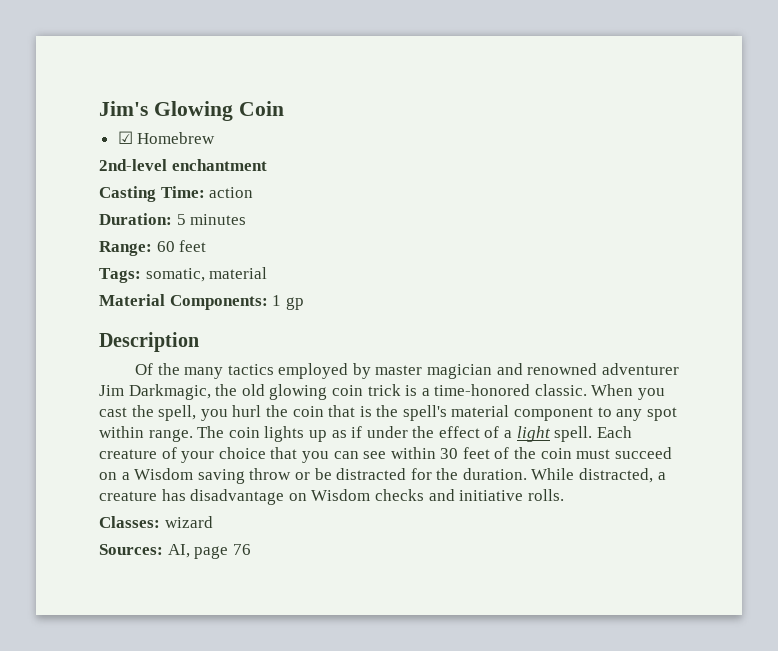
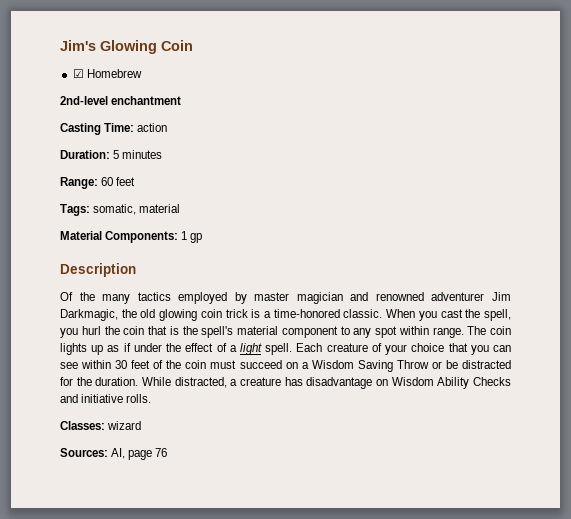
- Each creature of your choice that you can see within 30 feet of the coin must succeed on a Wisdom saving throw or be distracted for the duration.
+ Each creature of your choice that you can see within 30 feet of the coin must succeed on a Wisdom Saving Throw or be distracted for the duration.
- While distracted, a creature has disadvantage on Wisdom checks and initiative rolls.
+ While distracted, a creature has disadvantage on Wisdom Ability Checks and initiative rolls.

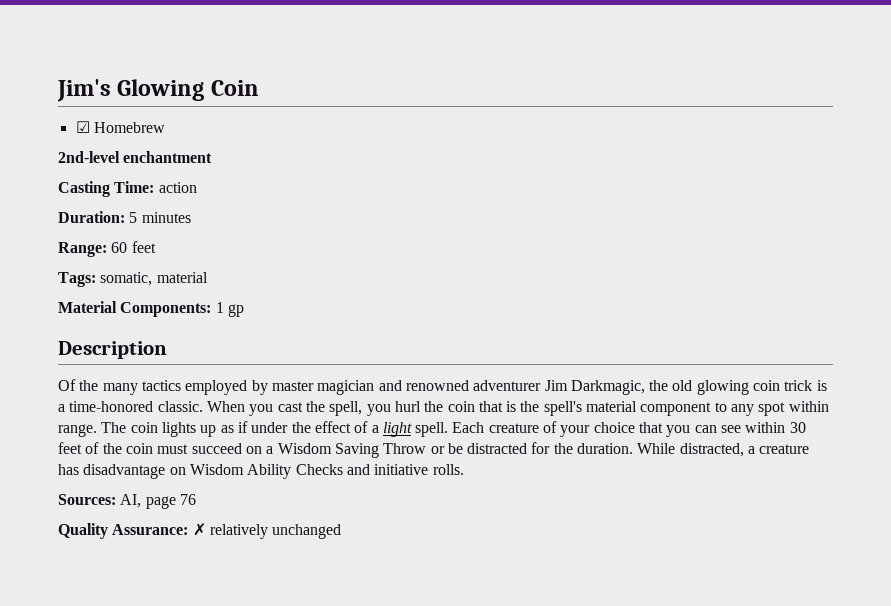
- Classes: wizard
+ Quality Assurance: ✗ relatively unchanged

